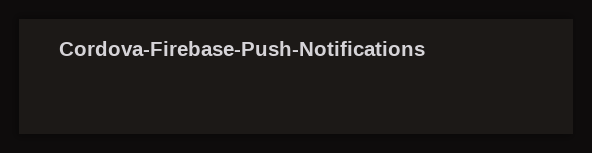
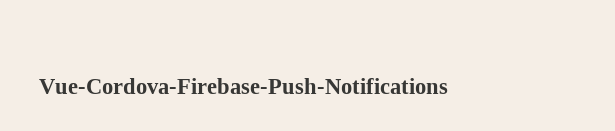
- Cordova-Firebase-Push-Notifications
+ Vue-Cordova-Firebase-Push-Notifications

